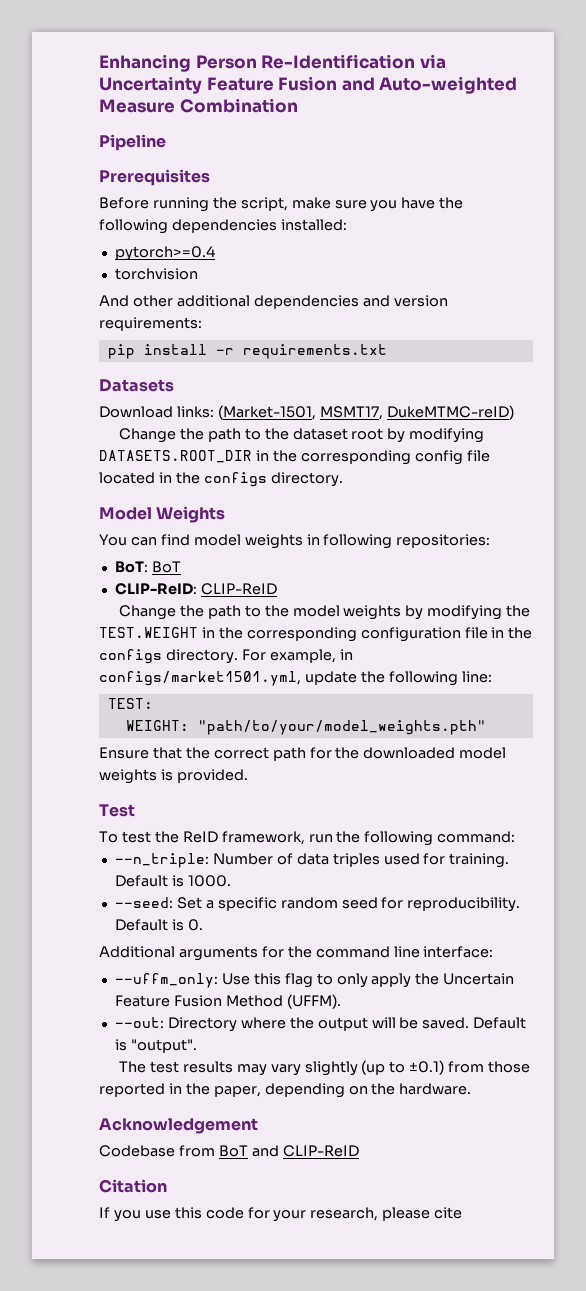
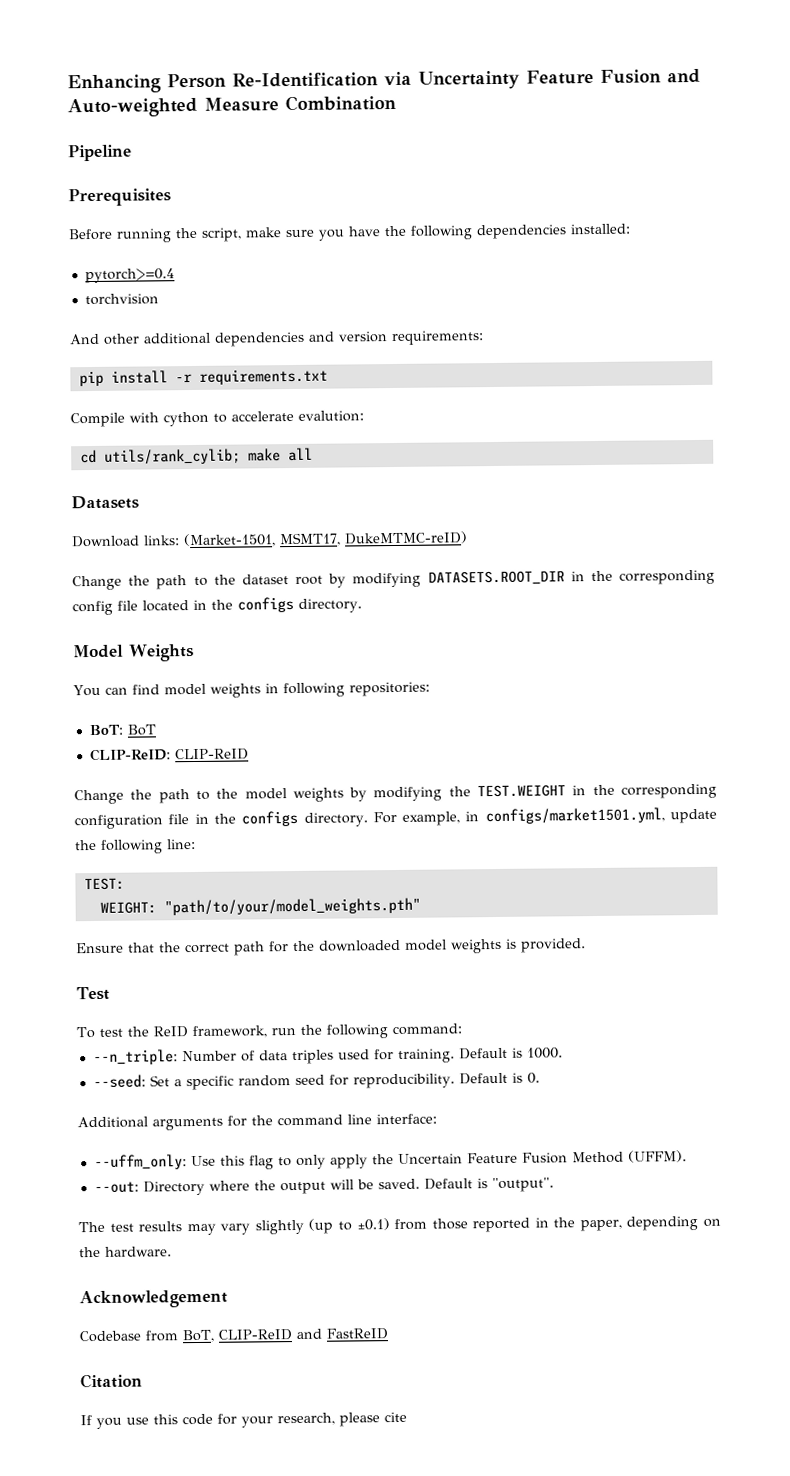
+ Compile with cython to accelerate evalution:
+ cd utils/rank_cylib; make all
- Codebase from BoT and CLIP-ReID
+ Codebase from BoT, CLIP-ReID and FastReID

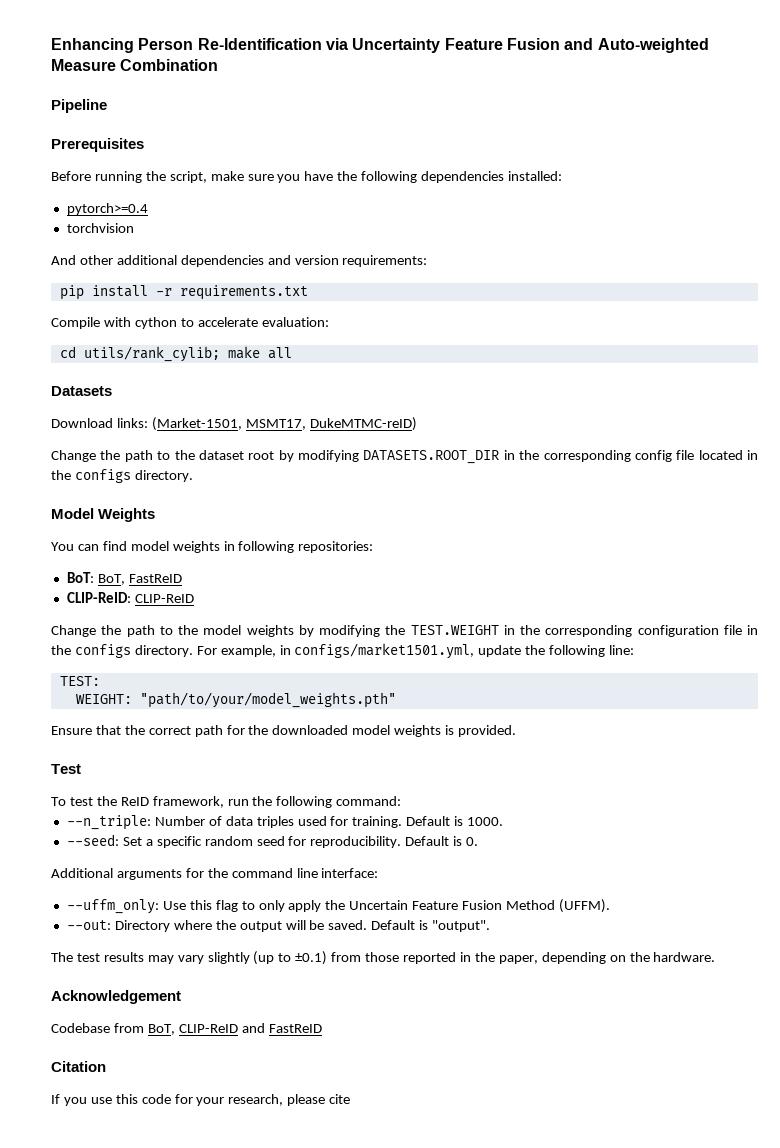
- Compile with cython to accelerate evalution:
+ Compile with cython to accelerate evaluation:
- BoT: BoT
+ BoT: BoT, FastReID

